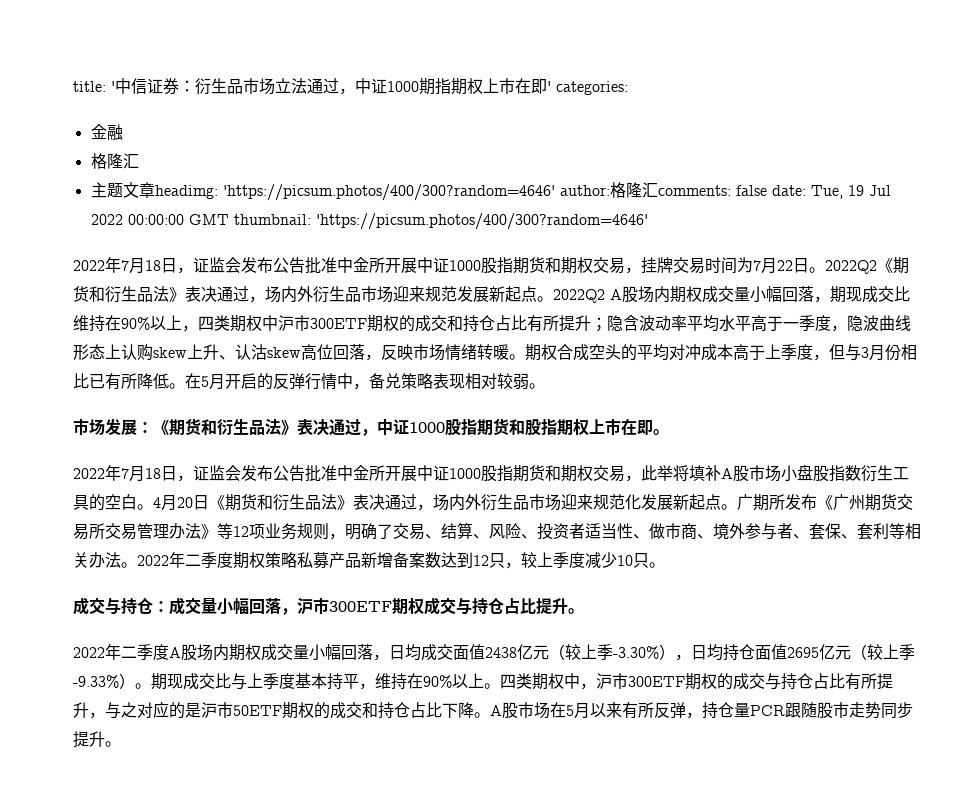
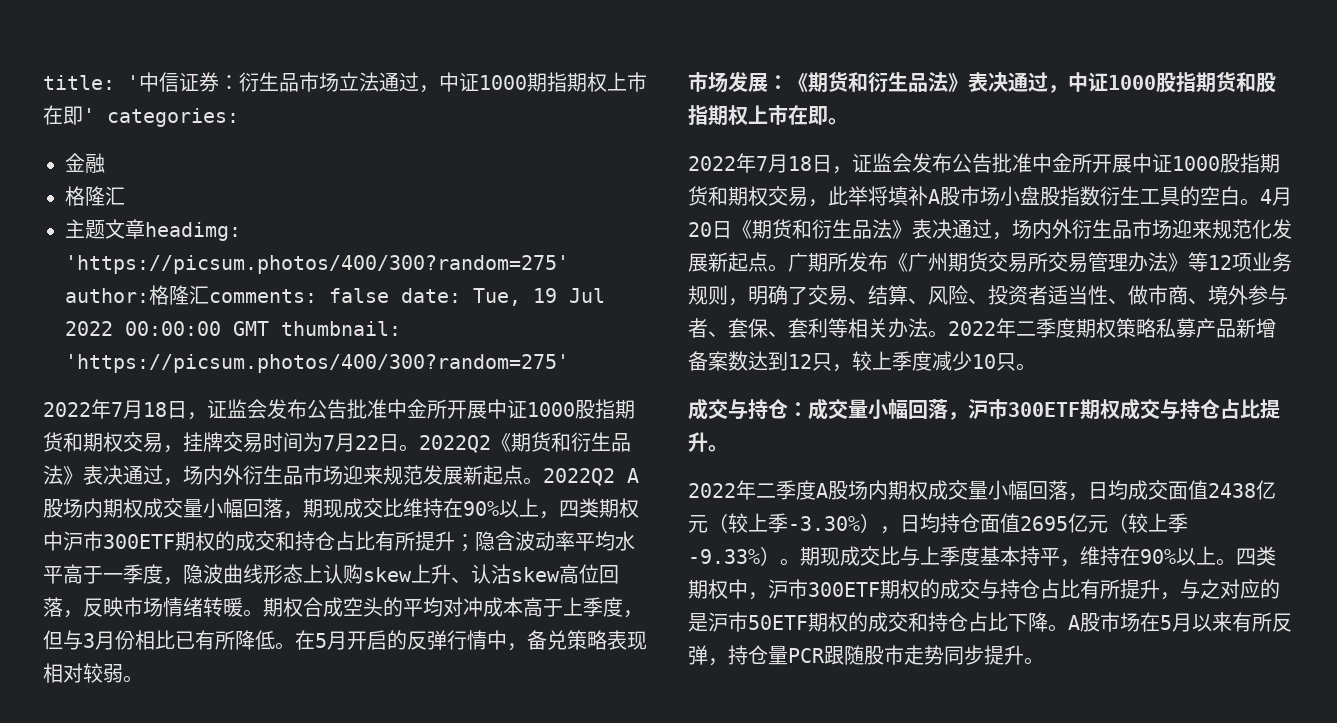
- 主题文章headimg: 'https://picsum.photos/400/300?random=4646' author:格隆汇comments: false date: Tue, 19 Jul 2022 00:00:00 GMT thumbnail: 'https://picsum.photos/400/300?random=4646'
+ 主题文章headimg: 'https://picsum.photos/400/300?random=275' author:格隆汇comments: false date: Tue, 19 Jul 2022 00:00:00 GMT thumbnail: 'https://picsum.photos/400/300?random=275'

